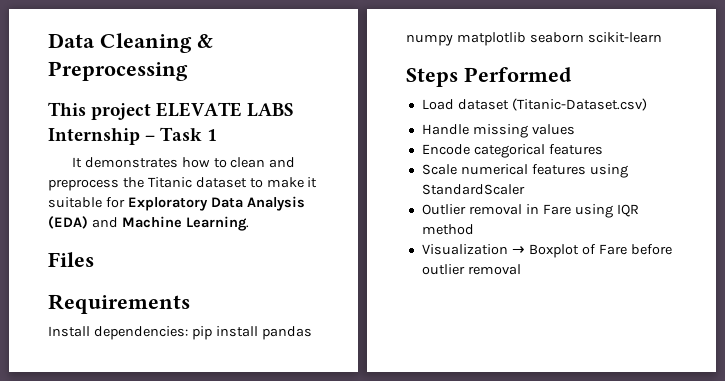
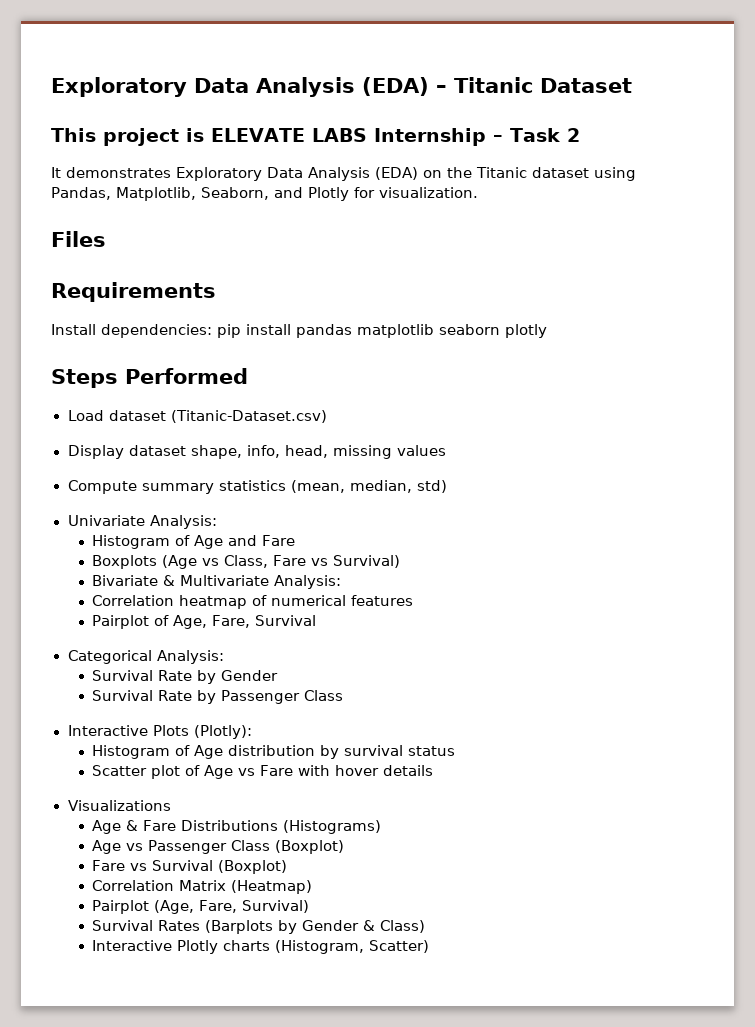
- Data Cleaning & Preprocessing
+ Exploratory Data Analysis (EDA) – Titanic Dataset
- This project ELEVATE LABS Internship – Task 1
+ This project is ELEVATE LABS Internship – Task 2
- It demonstrates how to clean and preprocess the Titanic dataset to make it suitable for Exploratory Data Analysis (EDA) and Machine Learning.
+ It demonstrates Exploratory Data Analysis (EDA) on the Titanic dataset using Pandas, Matplotlib, Seaborn, and Plotly for visualization.
- Install dependencies: pip install pandas numpy matplotlib seaborn scikit-learn
+ Install dependencies: pip install pandas matplotlib seaborn plotly
- Handle missing values
- Encode categorical features
- Scale numerical features using StandardScaler
- Outlier removal in Fare using IQR method
- Visualization → Boxplot of Fare before outlier removal
+ Display dataset shape, info, head, missing values
+ Compute summary statistics (mean, median, std)
+ Univariate Analysis:
+ Histogram of Age and Fare
+ Boxplots (Age vs Class, Fare vs Survival)
+ Bivariate & Multivariate Analysis:
+ Correlation heatmap of numerical features
+ Pairplot of Age, Fare, Survival
+ Categorical Analysis:
+ Survival Rate by Gender
+ Survival Rate by Passenger Class
+ Interactive Plots (Plotly):
+ Histogram of Age distribution by survival status
+ Scatter plot of Age vs Fare with hover details
+ Visualizations
+ Age & Fare Distributions (Histograms)
+ Age vs Passenger Class (Boxplot)
+ Fare vs Survival (Boxplot)
+ Correlation Matrix (Heatmap)
+ Pairplot (Age, Fare, Survival)
+ Survival Rates (Barplots by Gender & Class)
+ Interactive Plotly charts (Histogram, Scatter)

